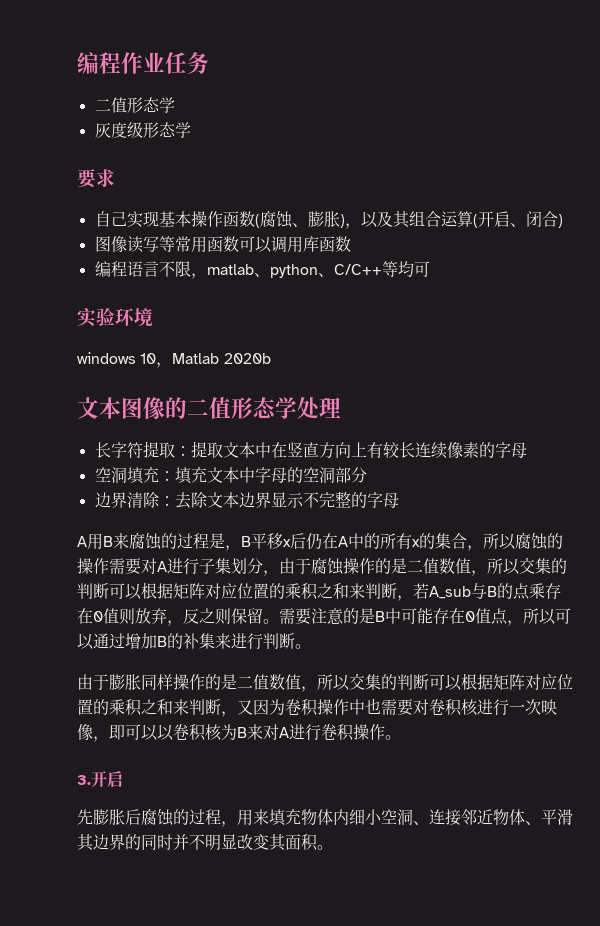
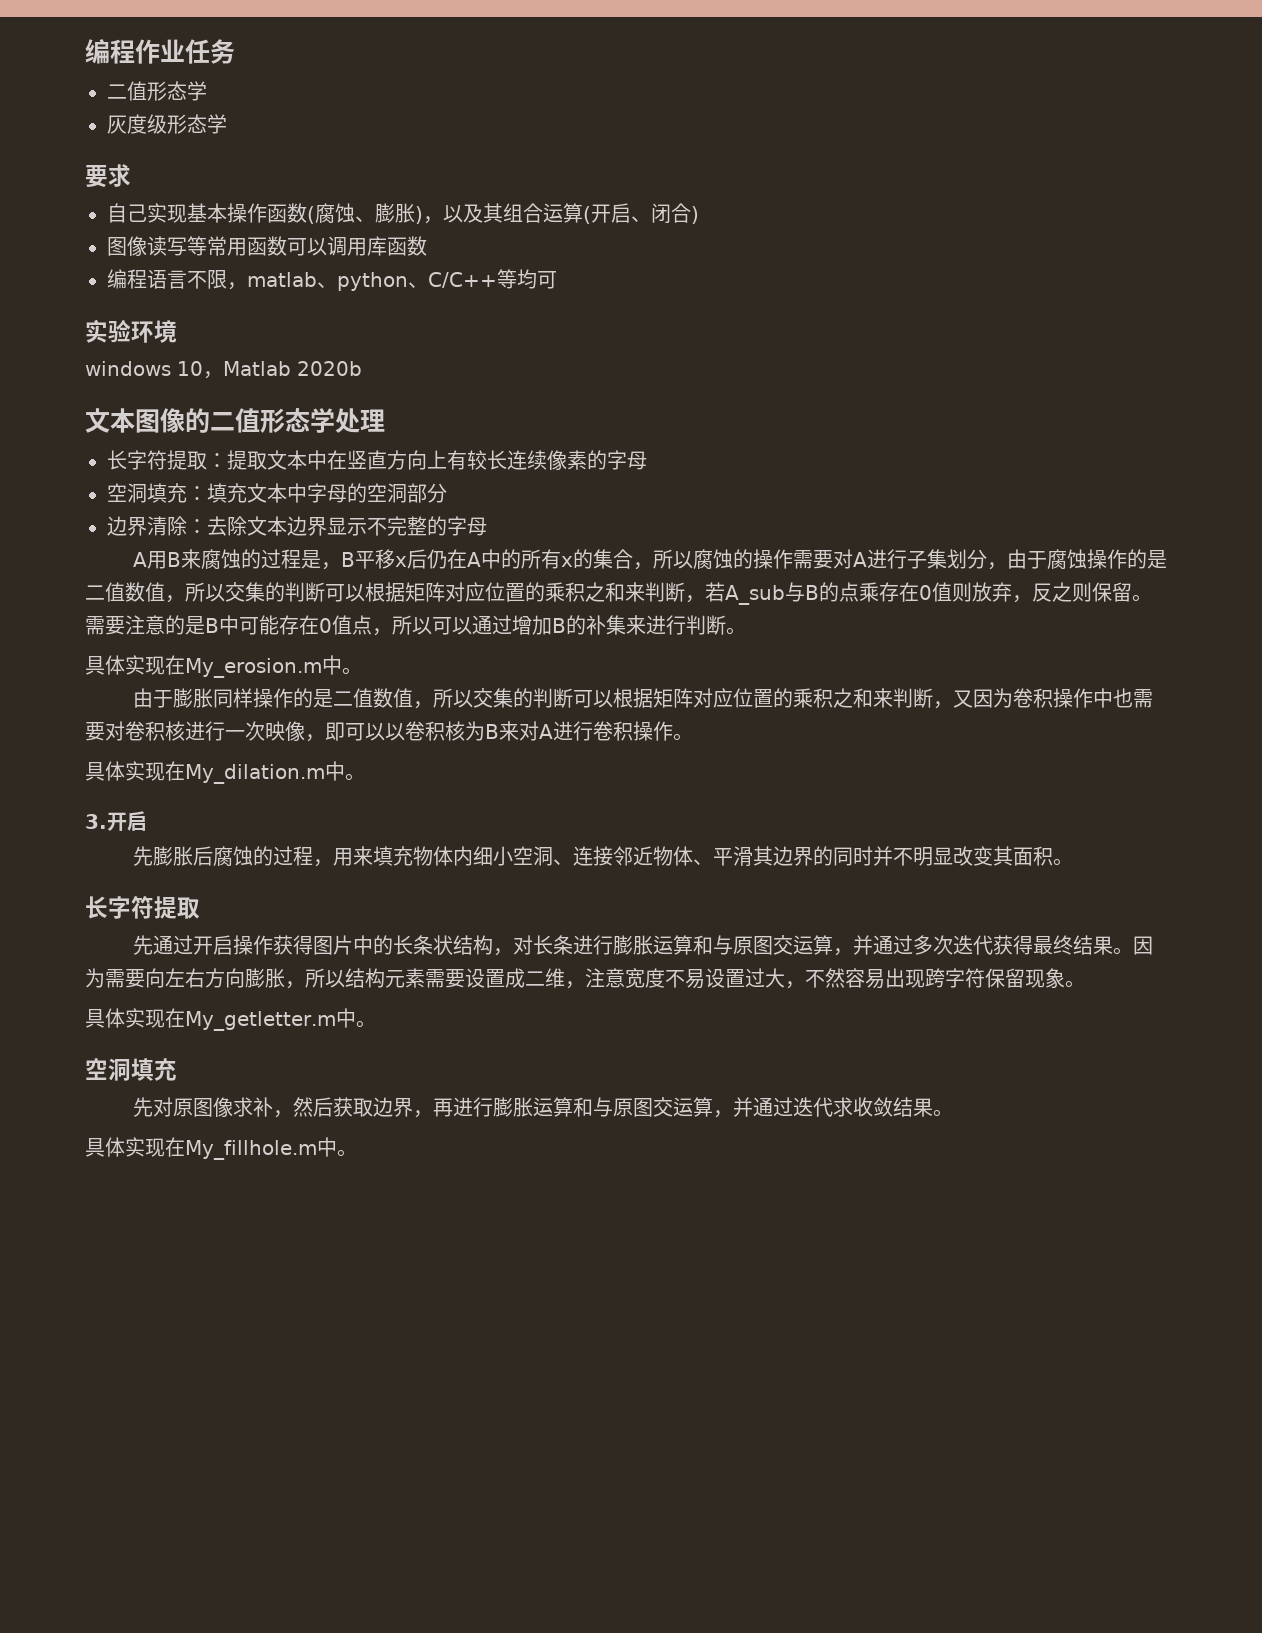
+ 具体实现在My_erosion.m中。
+ 具体实现在My_dilation.m中。
  先膨胀后腐蚀的过程，用来填充物体内细小空洞、连接邻近物体、平滑其边界的同时并不明显改变其面积。
+ 长字符提取
+ 先通过开启操作获得图片中的长条状结构，对长条进行膨胀运算和与原图交运算，并通过多次迭代获得最终结果。因为需要向左右方向膨胀，所以结构元素需要设置成二维，注意宽度不易设置过大，不然容易出现跨字符保留现象。
+ 具体实现在My_getletter.m中。
+ 空洞填充
+ 先对原图像求补，然后获取边界，再进行膨胀运算和与原图交运算，并通过迭代求收敛结果。
+ 具体实现在My_fillhole.m中。

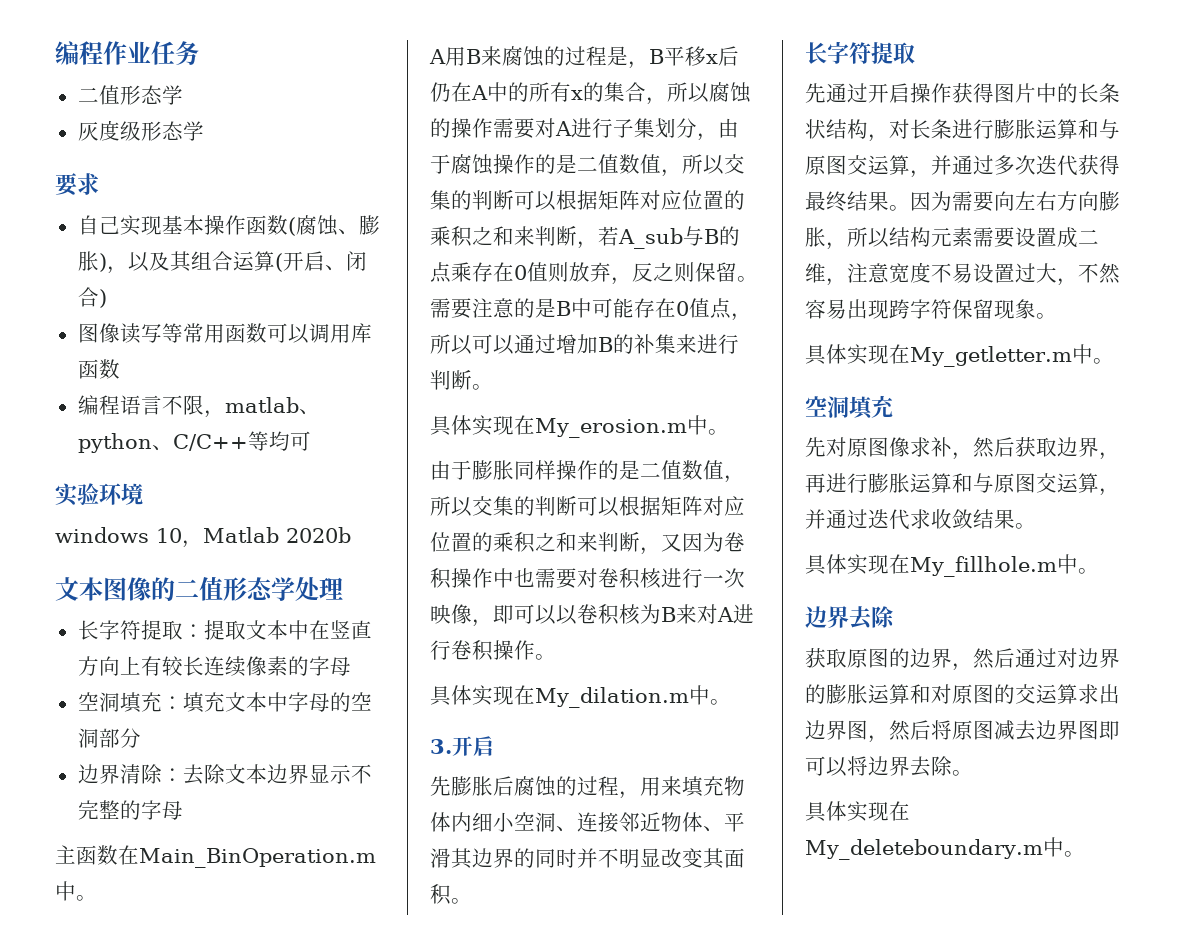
+ 主函数在Main_BinOperation.m中。
  具体实现在My_fillhole.m中。
+ 边界去除
+ 获取原图的边界，然后通过对边界的膨胀运算和对原图的交运算求出边界图，然后将原图减去边界图即可以将边界去除。
+ 具体实现在My_deleteboundary.m中。

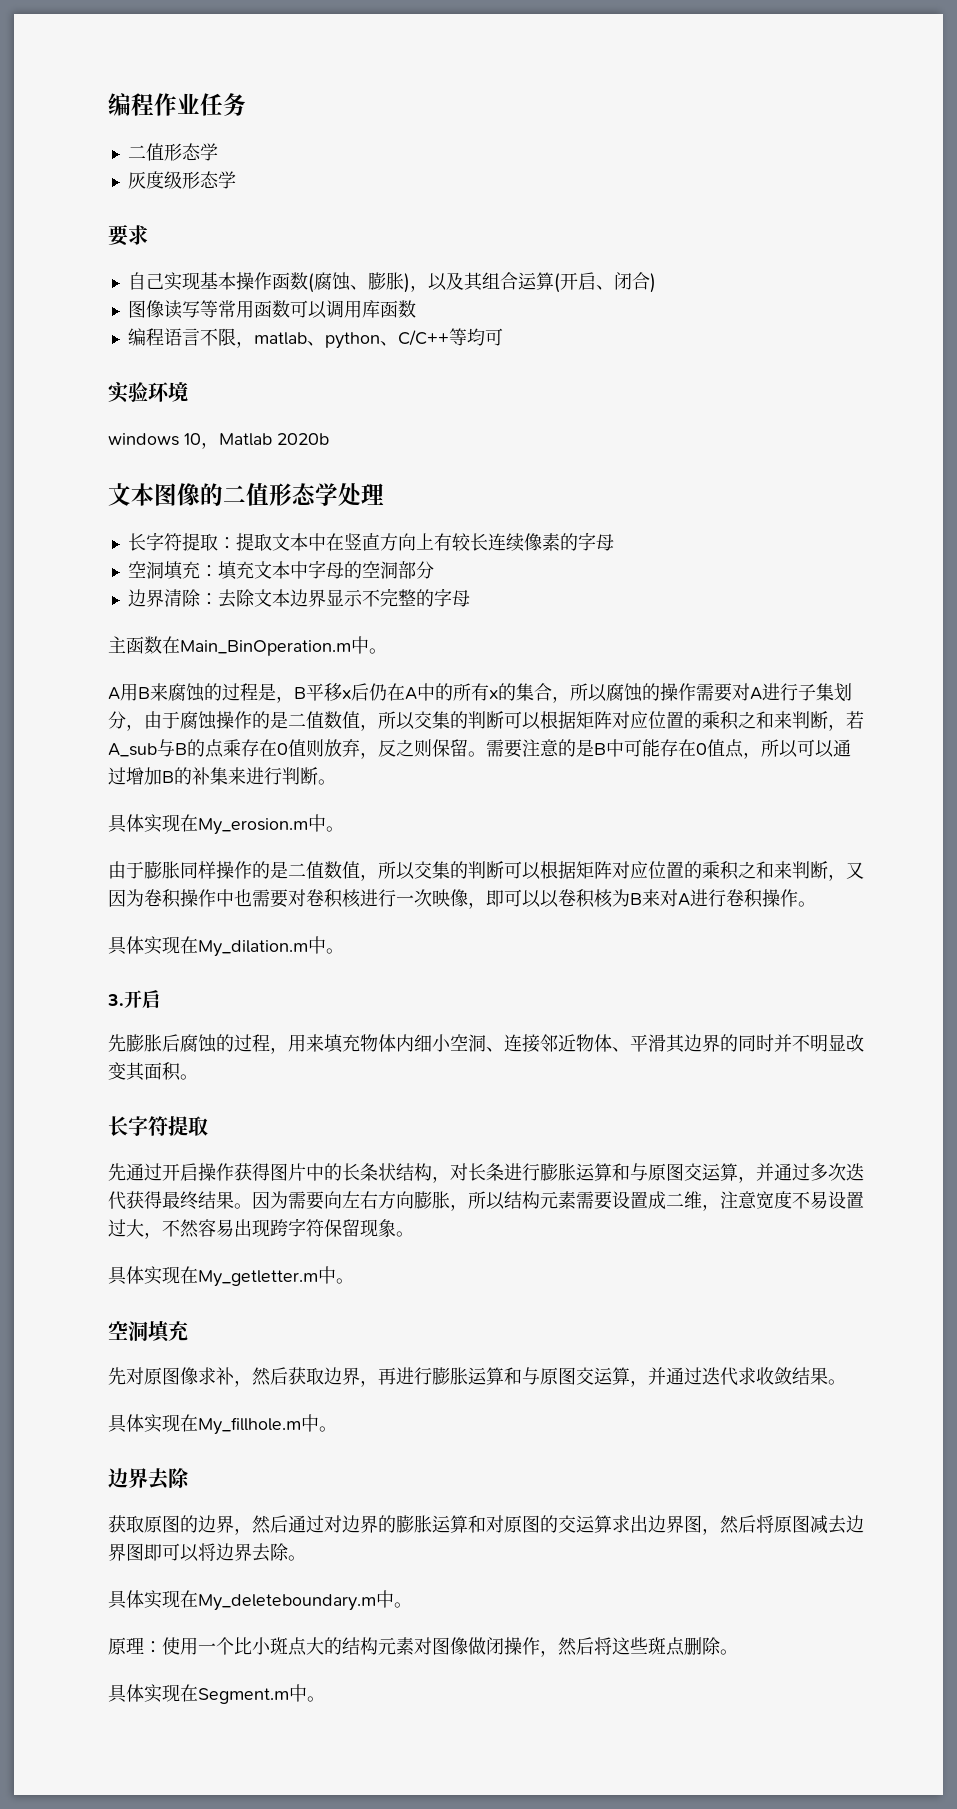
+ 原理：使用一个比小斑点大的结构元素对图像做闭操作，然后将这些斑点删除。
+ 具体实现在Segment.m中。

